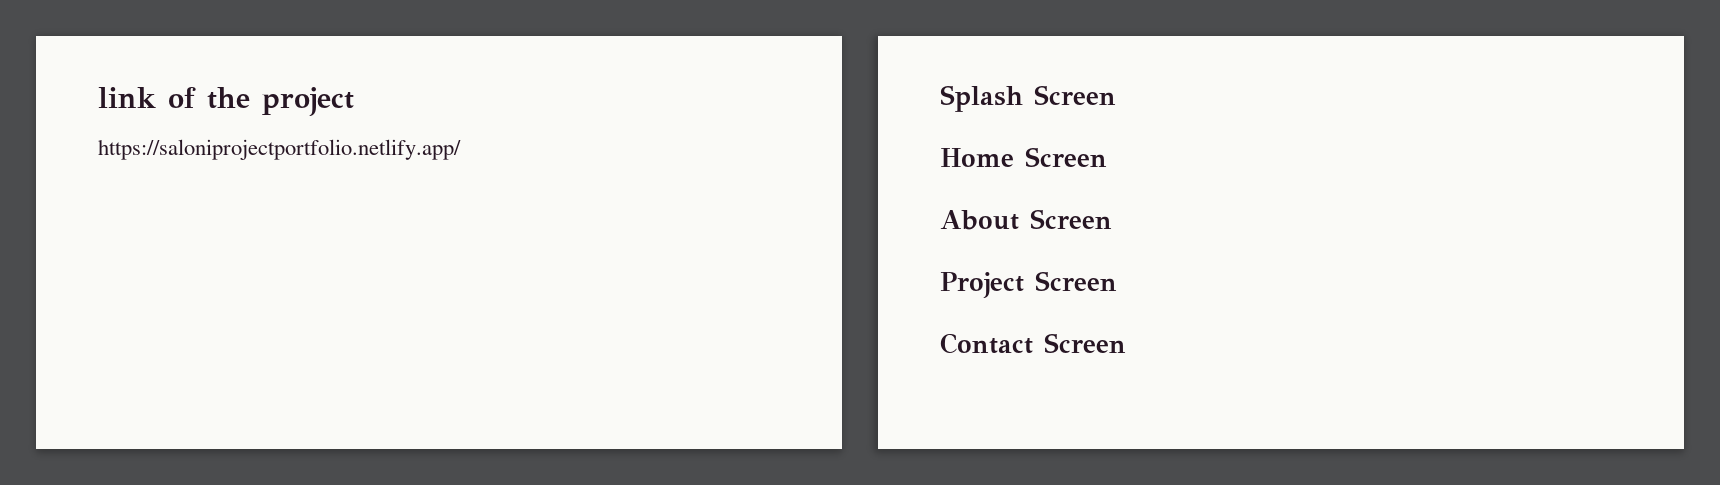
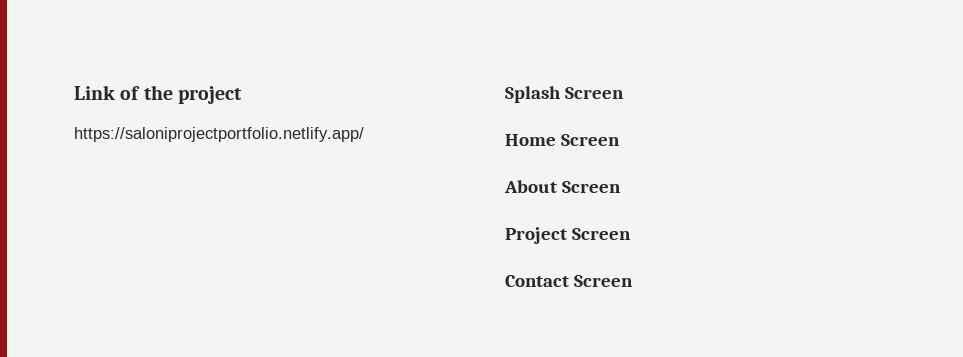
- link of the project
+ Link of the project

